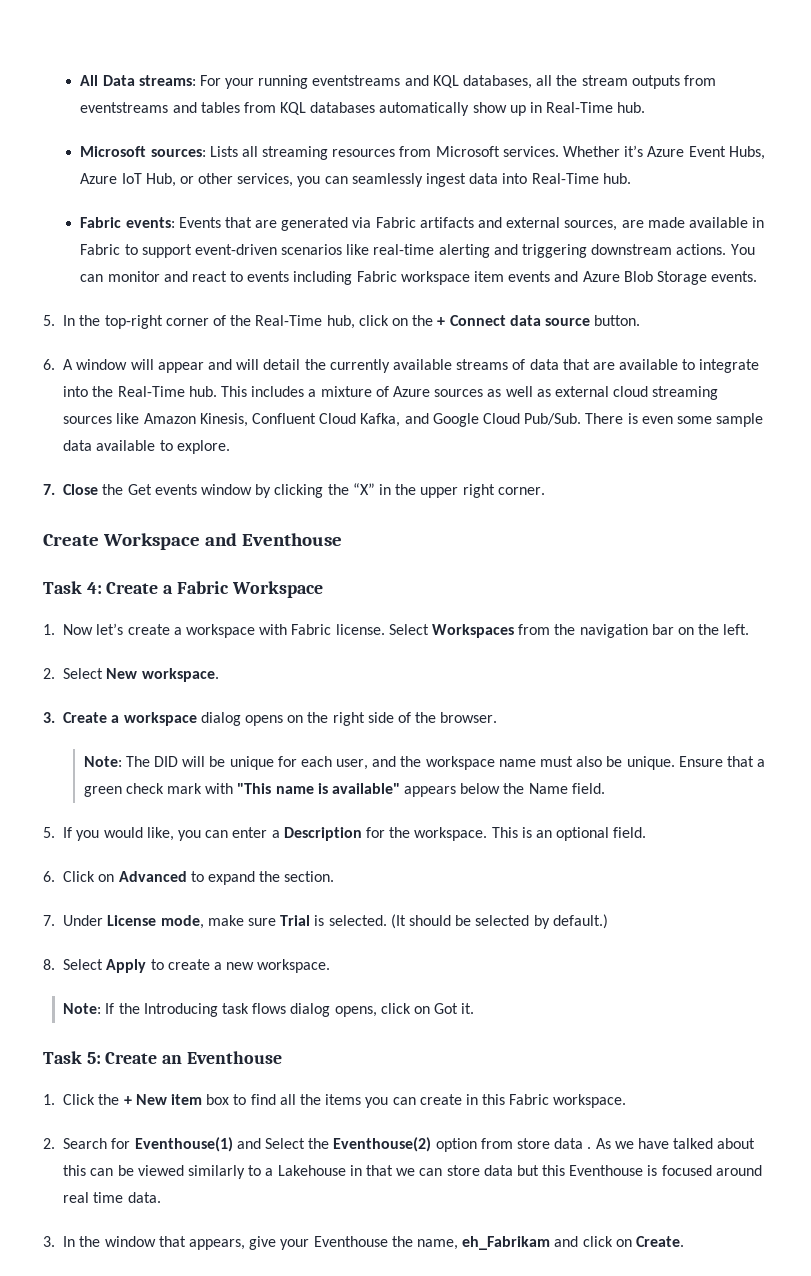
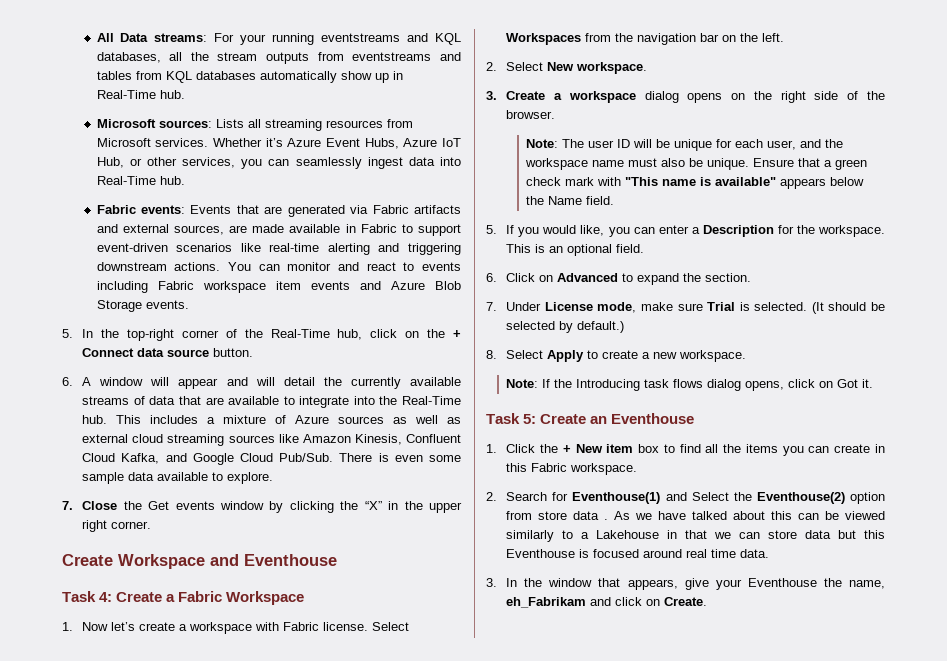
- Note: The DID will be unique for each user, and the workspace name must also be unique.
+ Note: The user ID will be unique for each user, and the workspace name must also be unique.

